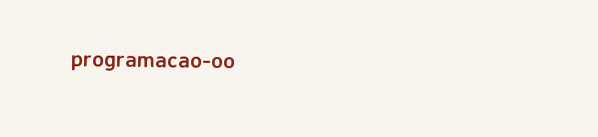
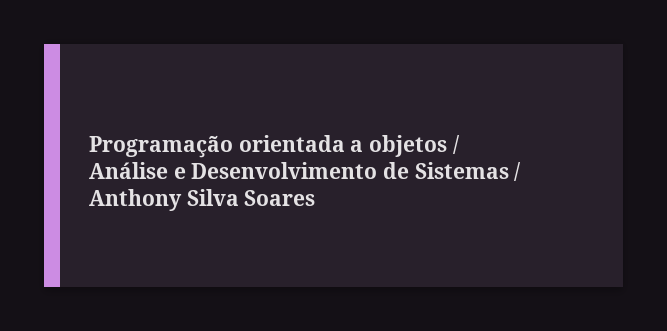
- programacao-oo
+ Programação orientada a objetos / Análise e Desenvolvimento de Sistemas / Anthony Silva Soares

